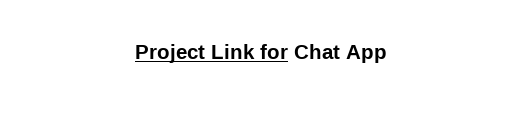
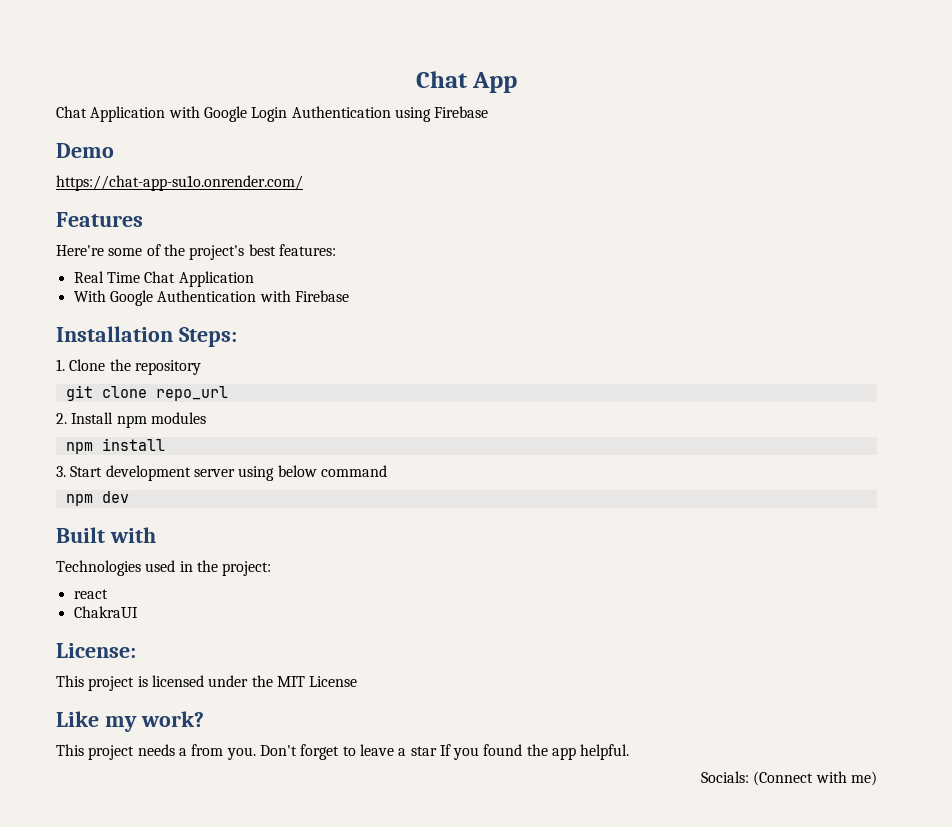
- Project Link for Chat App
+ Chat App
+ Chat Application with Google Login Authentication using Firebase
+ Demo
+ https://chat-app-su1o.onrender.com/
+ Features
+ Here're some of the project's best features:
+ Real Time Chat Application
+ With Google Authentication with Firebase
+ Installation Steps:
+ 1. Clone the repository
+ git clone repo_url
+ 2. Install npm modules
+ npm install
+ 3. Start development server using below command
+ npm dev
+ Built with
+ Technologies used in the project:
+ react
+ ChakraUI
+ License:
+ This project is licensed under the MIT License
+ Like my work?
+ This project needs a from you. Don't forget to leave a star If you found the app helpful.
+ Socials: (Connect with me)

